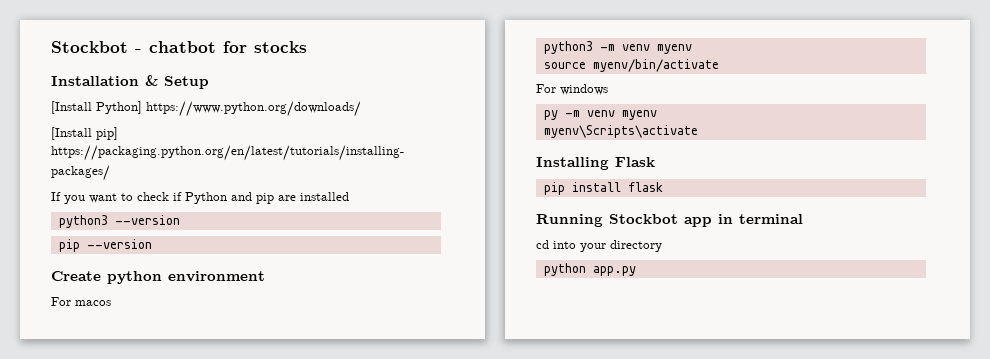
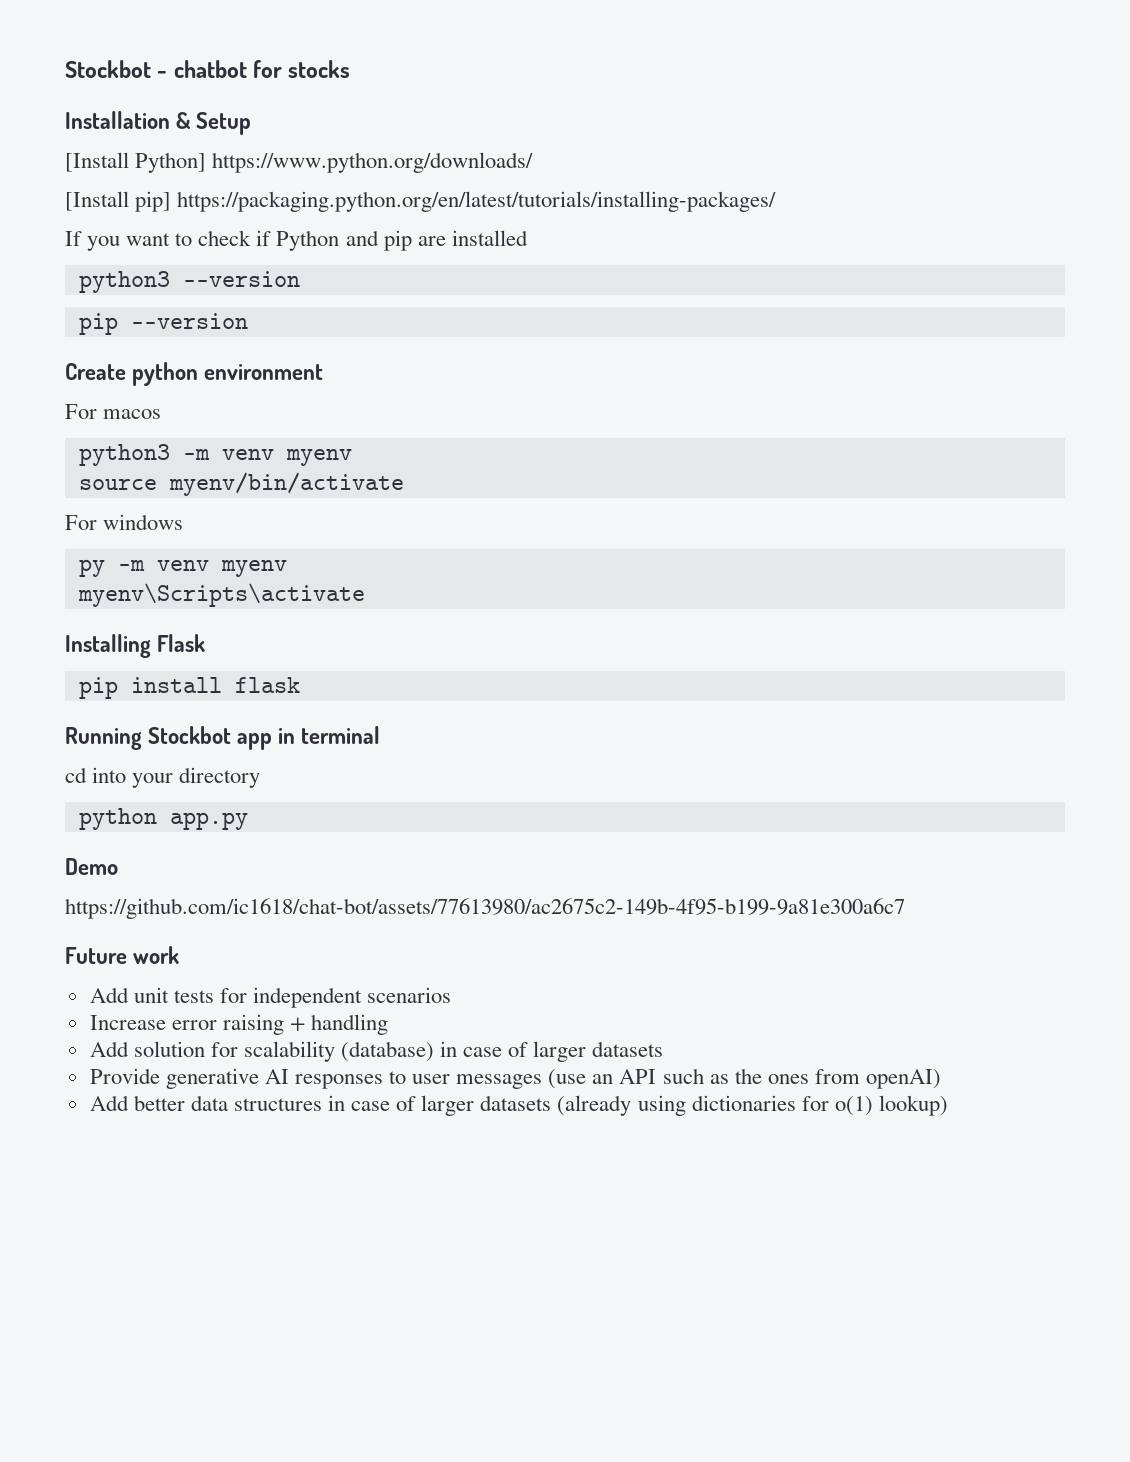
+ Demo
+ https://github.com/ic1618/chat-bot/assets/77613980/ac2675c2-149b-4f95-b199-9a81e300a6c7
+ Future work
+ Add unit tests for independent scenarios
+ Increase error raising + handling
+ Add solution for scalability (database) in case of larger datasets
+ Provide generative AI responses to user messages (use an API such as the ones from openAI)
+ Add better data structures in case of larger datasets (already using dictionaries for o(1) lookup)

